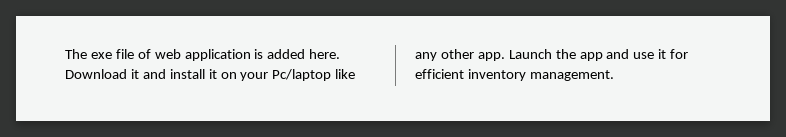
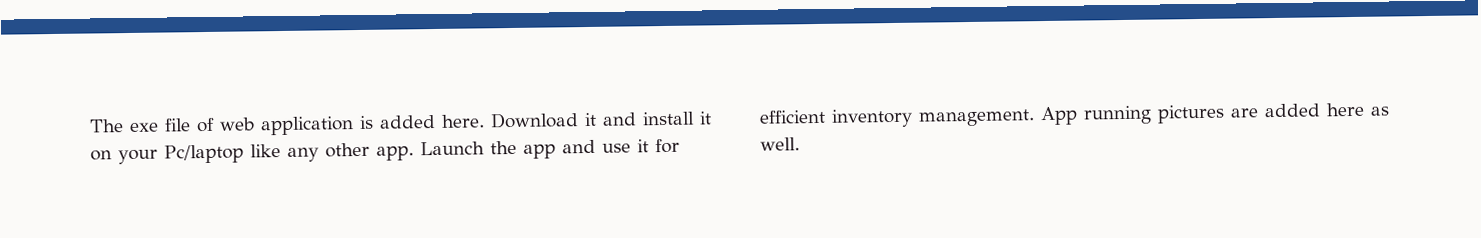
+ App running pictures are added here as well.

